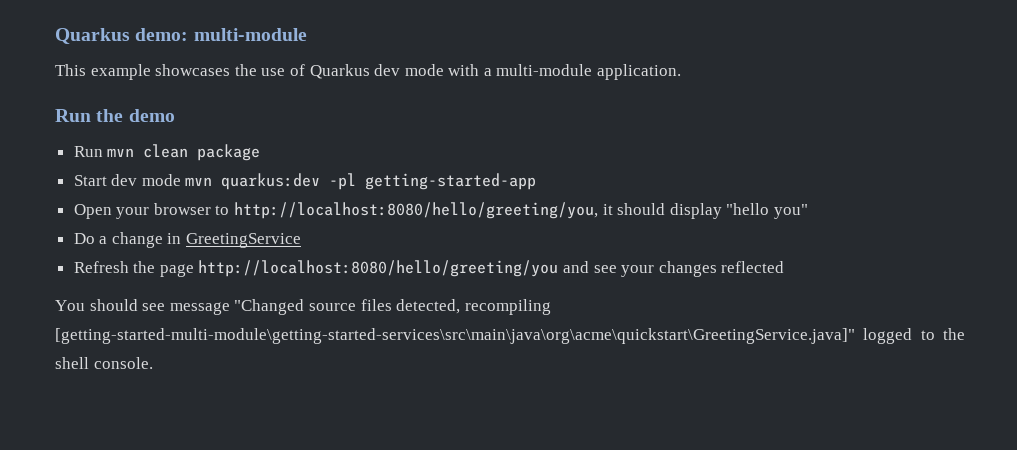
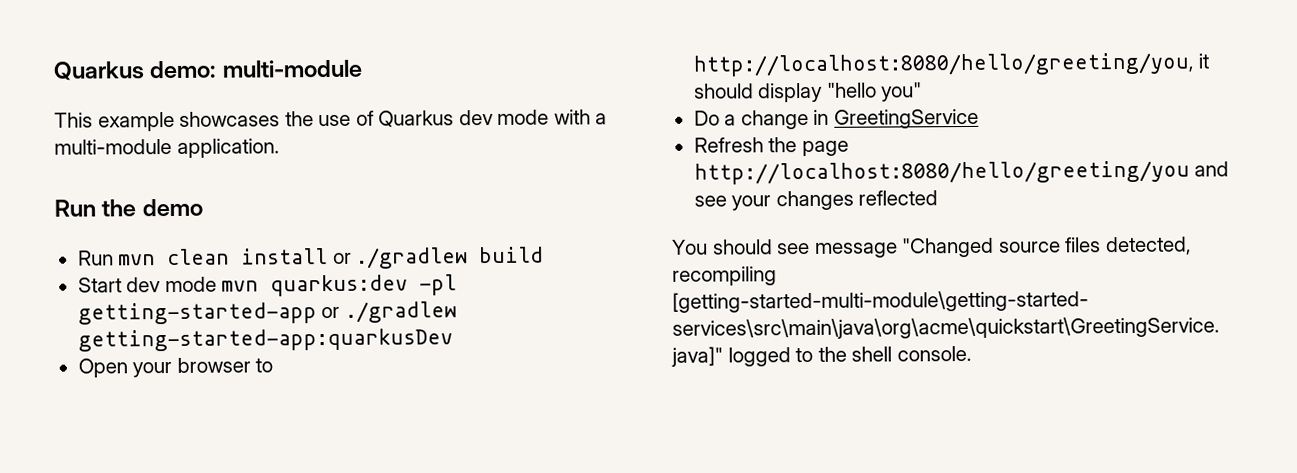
- Run mvn clean package
+ Run mvn clean install or ./gradlew build
- Start dev mode mvn quarkus:dev -pl getting-started-app
+ Start dev mode mvn quarkus:dev -pl getting-started-app or ./gradlew getting-started-app:quarkusDev

